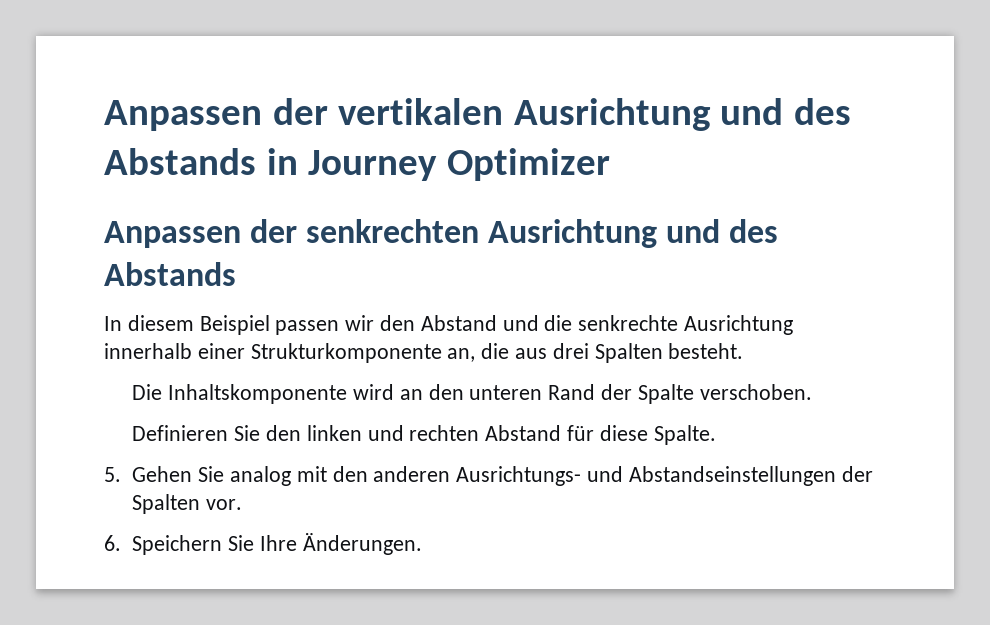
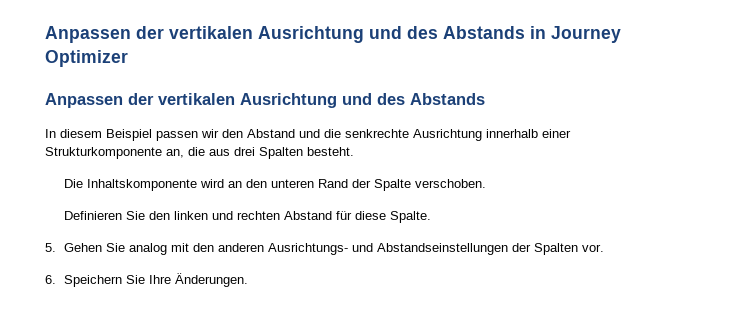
  Anpassen der vertikalen Ausrichtung und des Abstands in Journey Optimizer
- Anpassen der senkrechten Ausrichtung und des Abstands
+ Anpassen der vertikalen Ausrichtung und des Abstands

